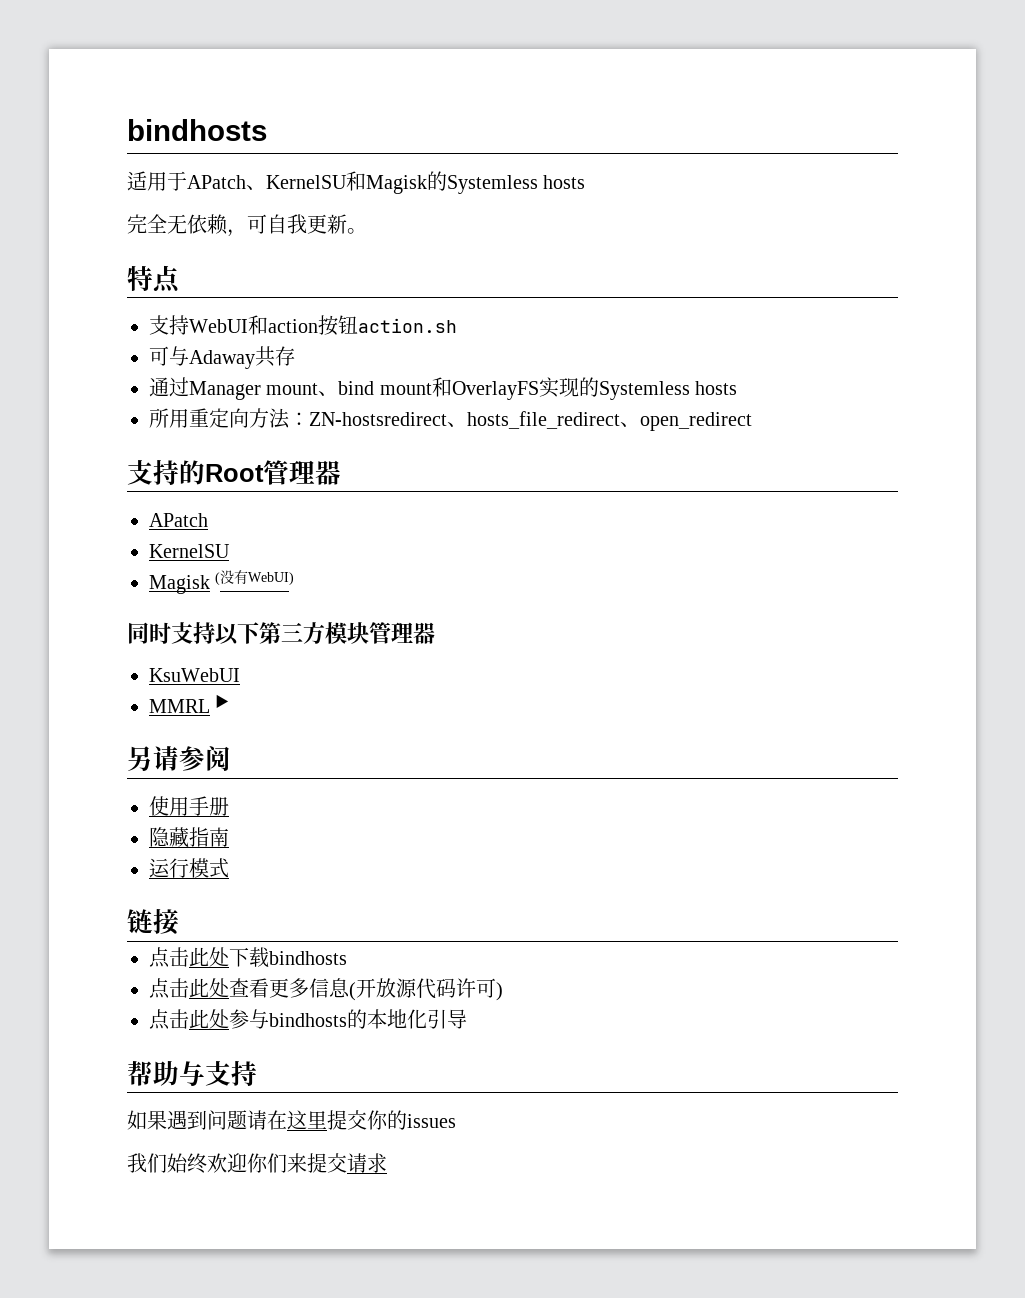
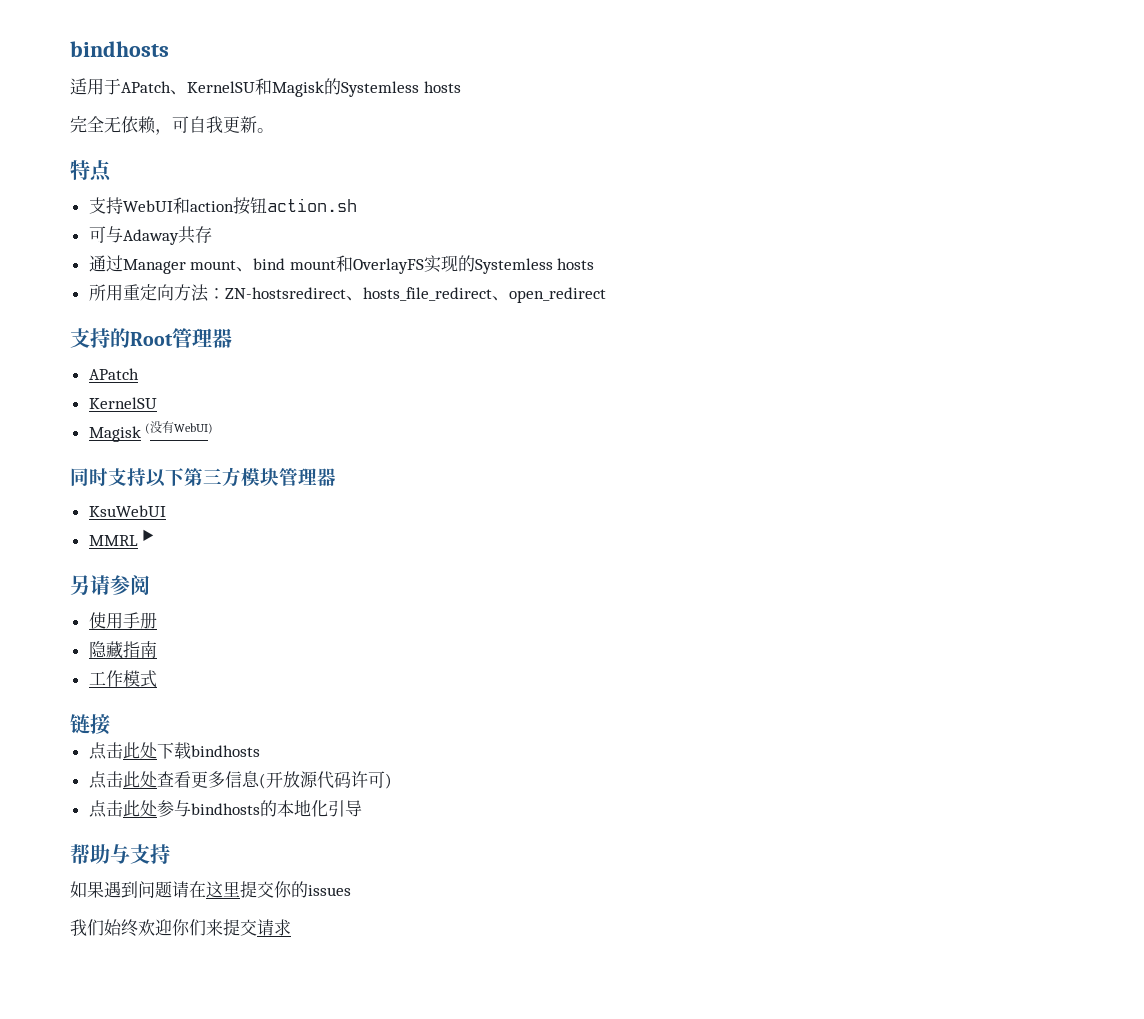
- 运行模式
+ 工作模式

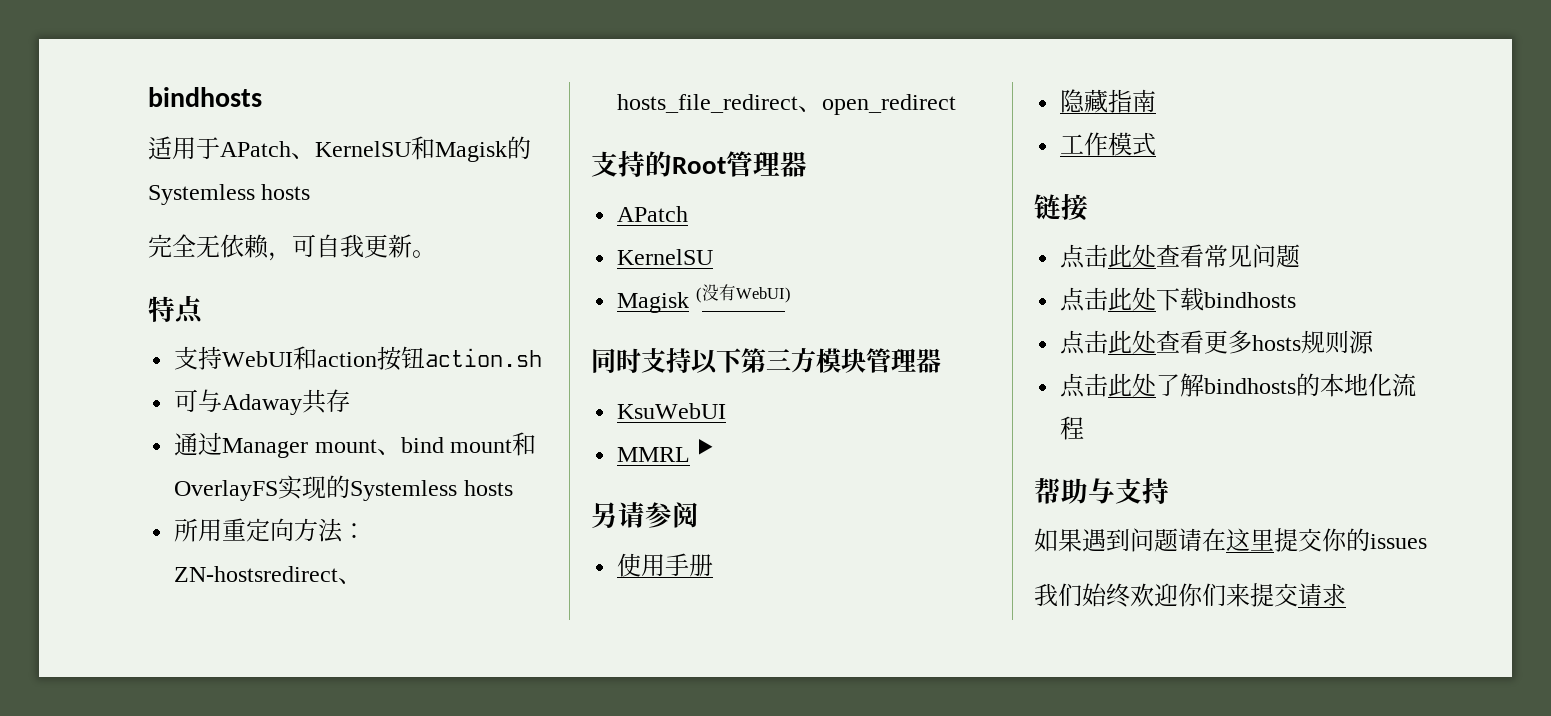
+ 点击此处查看常见问题
- 点击此处查看更多信息(开放源代码许可)
- 点击此处参与bindhosts的本地化引导
+ 点击此处查看更多hosts规则源
+ 点击此处了解bindhosts的本地化流程

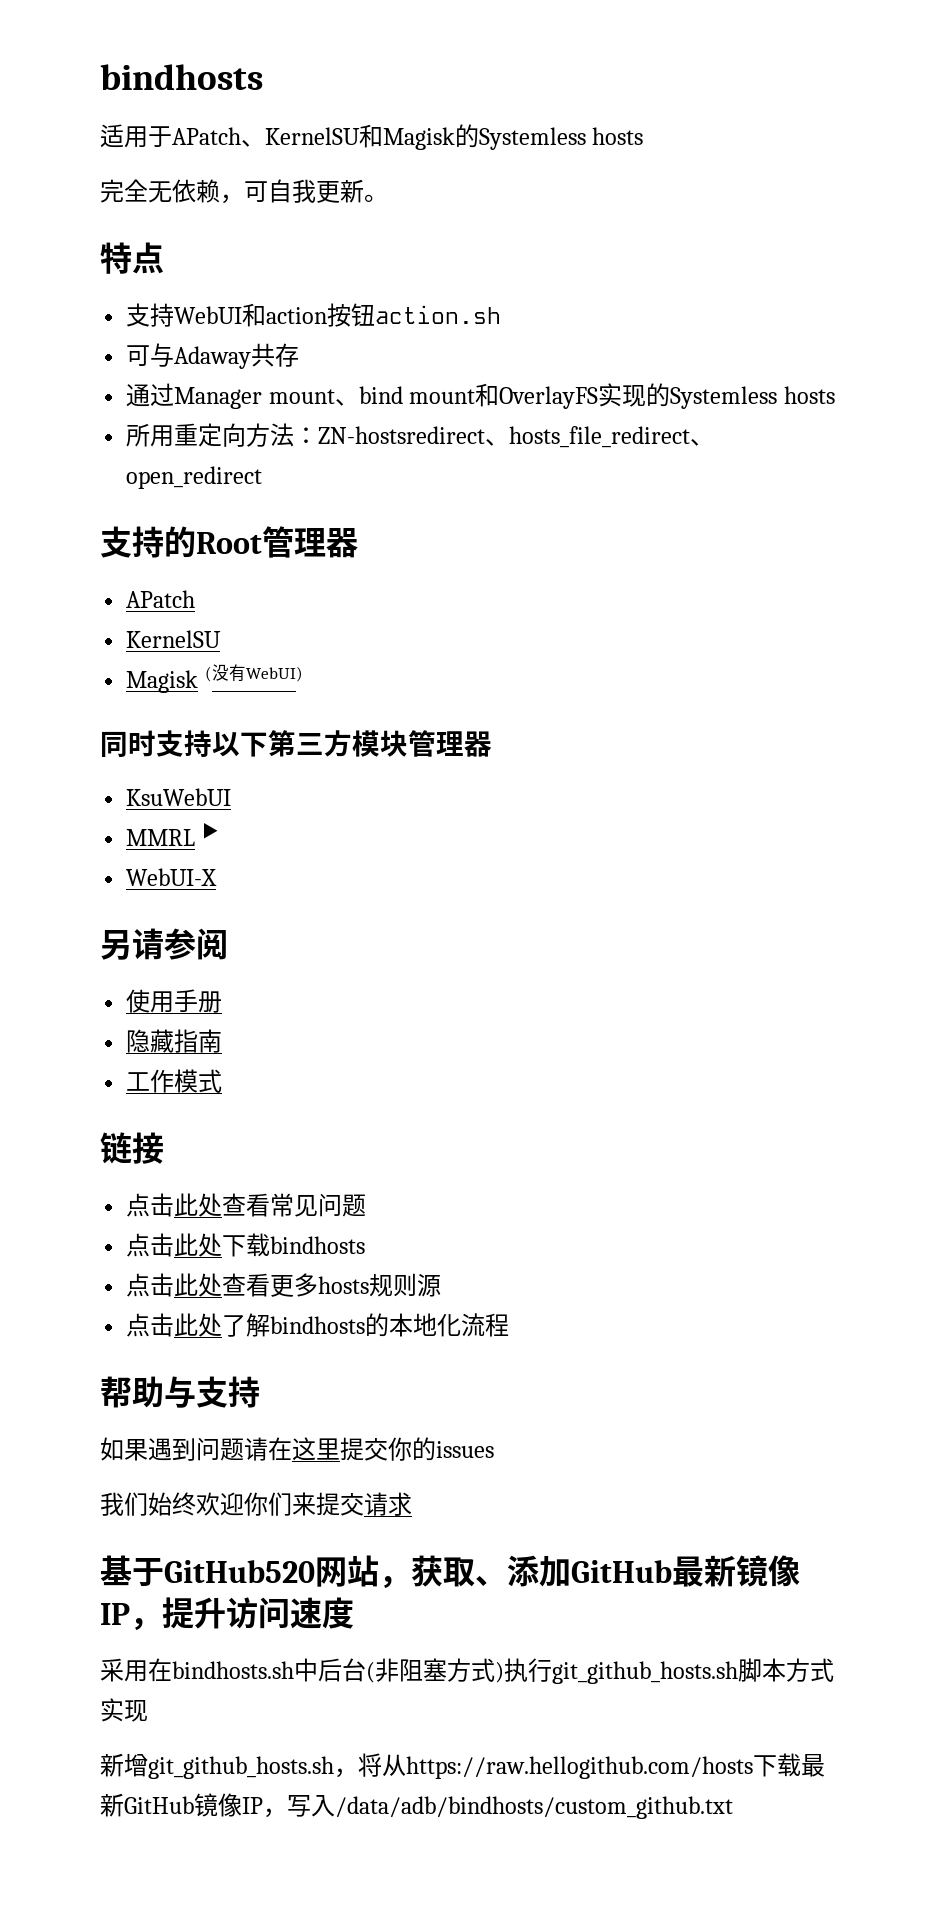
+ WebUI-X
+ 基于GitHub520网站，获取、添加GitHub最新镜像IP，提升访问速度
+ 采用在bindhosts.sh中后台(非阻塞方式)执行git_github_hosts.sh脚本方式实现
+ 新增git_github_hosts.sh，将从https://raw.hellogithub.com/hosts下载最新GitHub镜像IP，写入/data/adb/bindhosts/custom_github.txt

